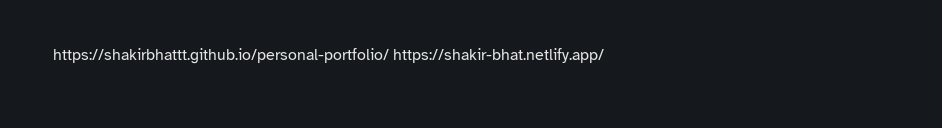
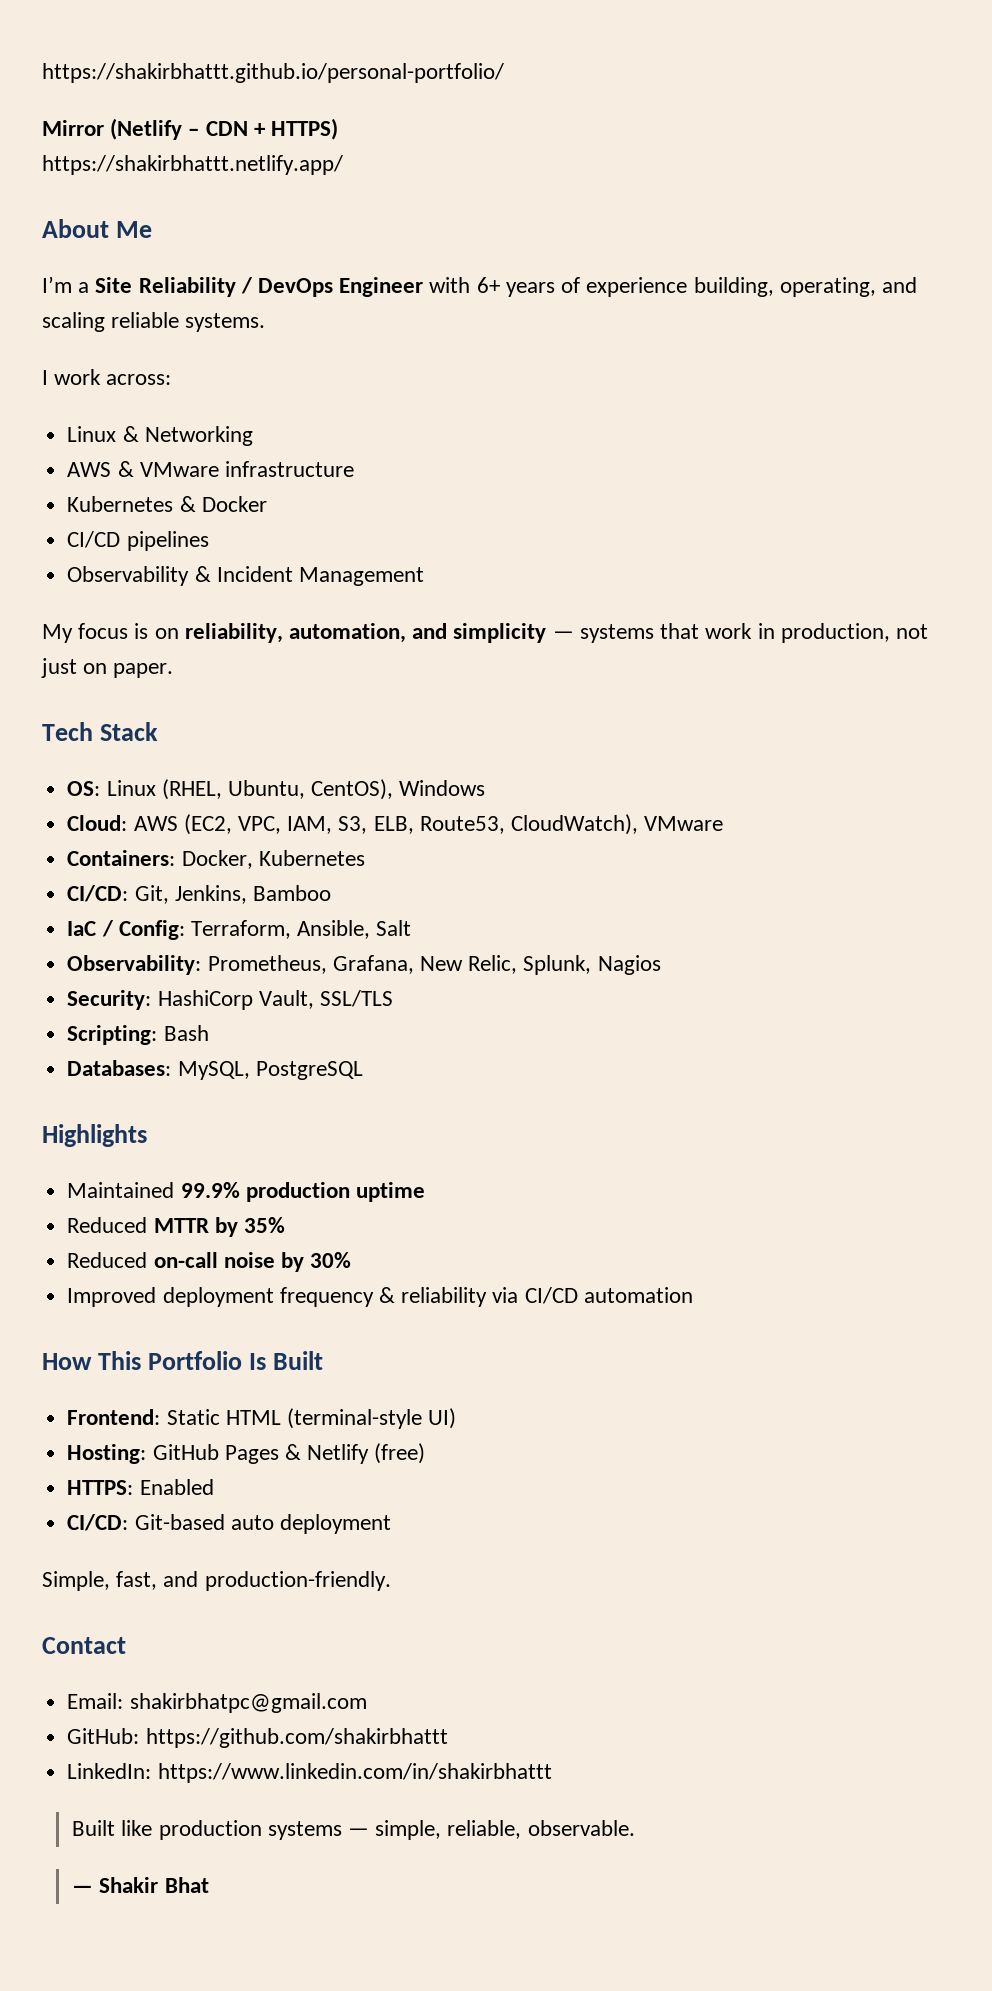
- https://shakirbhattt.github.io/personal-portfolio/ https://shakir-bhat.netlify.app/
+ https://shakirbhattt.github.io/personal-portfolio/
+ Mirror (Netlify – CDN + HTTPS)
+ https://shakirbhattt.netlify.app/
+ About Me
+ I’m a Site Reliability / DevOps Engineer with 6+ years of experience building, operating, and scaling reliable systems.
+ I work across:
+ Linux & Networking
+ AWS & VMware infrastructure
+ Kubernetes & Docker
+ CI/CD pipelines
+ Observability & Incident Management
+ My focus is on reliability, automation, and simplicity — systems that work in production, not just on paper.
+ Tech Stack
+ OS: Linux (RHEL, Ubuntu, CentOS), Windows
+ Cloud: AWS (EC2, VPC, IAM, S3, ELB, Route53, CloudWatch), VMware
+ Containers: Docker, Kubernetes
+ CI/CD: Git, Jenkins, Bamboo
+ IaC / Config: Terraform, Ansible, Salt
+ Observability: Prometheus, Grafana, New Relic, Splunk, Nagios
+ Security: HashiCorp Vault, SSL/TLS
+ Scripting: Bash
+ Databases: MySQL, PostgreSQL
+ Highlights
+ Maintained 99.9% production uptime
+ Reduced MTTR by 35%
+ Reduced on-call noise by 30%
+ Improved deployment frequency & reliability via CI/CD automation
+ How This Portfolio Is Built
+ Frontend: Static HTML (terminal-style UI)
+ Hosting: GitHub Pages & Netlify (free)
+ HTTPS: Enabled
+ CI/CD: Git-based auto deployment
+ Simple, fast, and production-friendly.
+ Contact
+ Email: shakirbhatpc@gmail.com
+ GitHub: https://github.com/shakirbhattt
+ LinkedIn: https://www.linkedin.com/in/shakirbhattt
+ Built like production systems — simple, reliable, observable.
+ — Shakir Bhat

